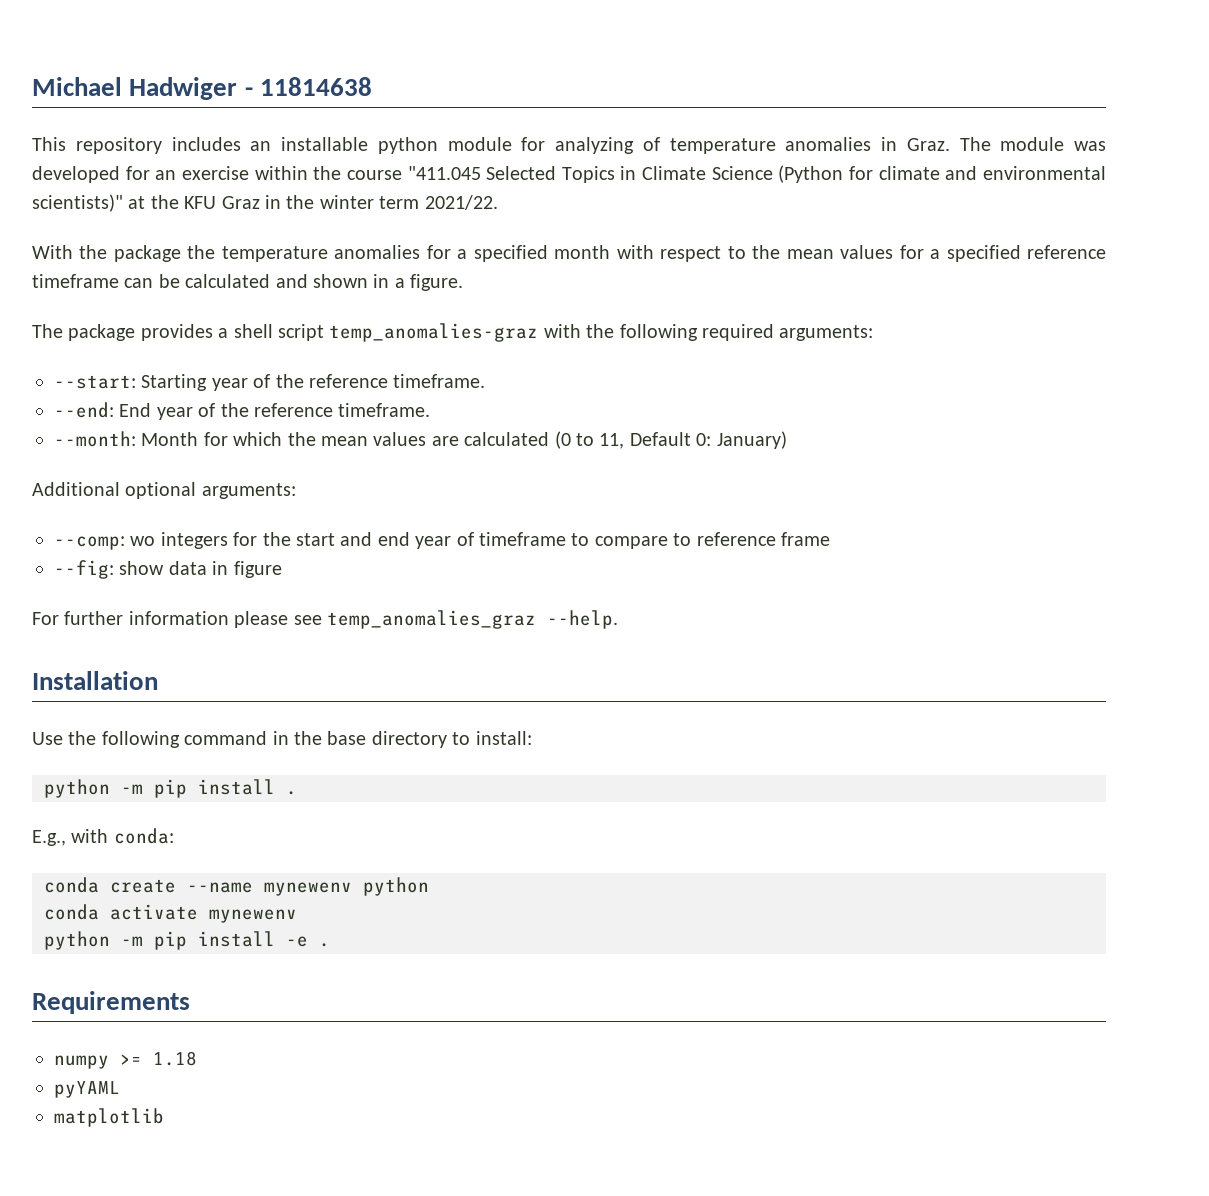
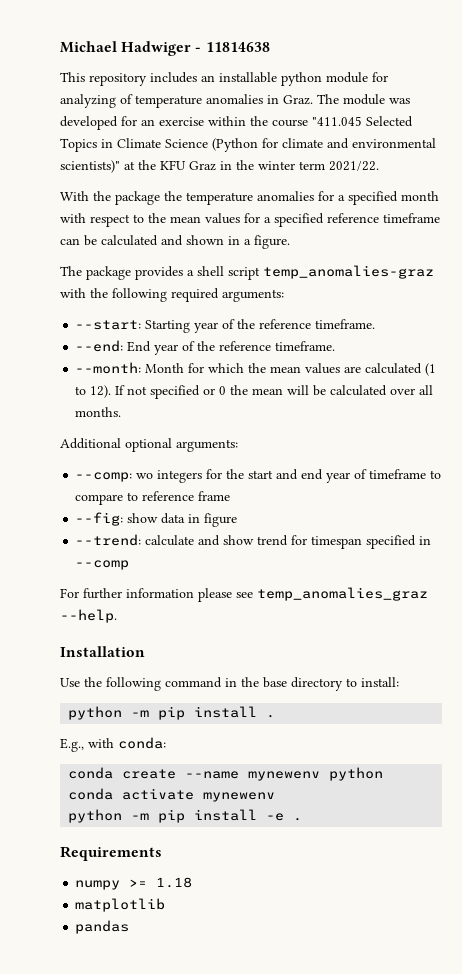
- --month: Month for which the mean values are calculated (0 to 11, Default 0: January)
+ --month: Month for which the mean values are calculated (1 to 12). If not specified or 0 the mean will be calculated over all months.
+ --trend: calculate and show trend for timespan specified in --comp
- pyYAML
  matplotlib
+ pandas

